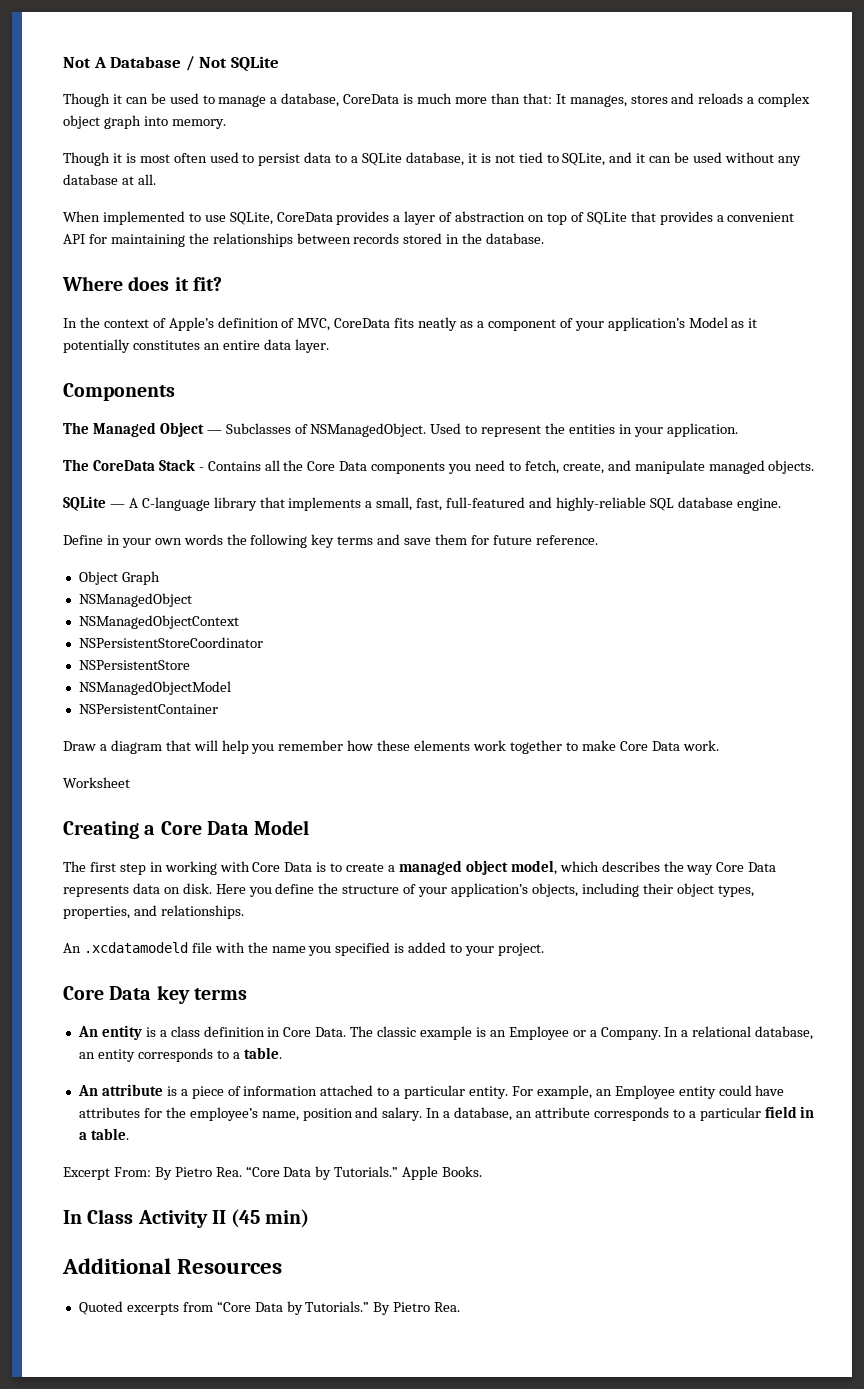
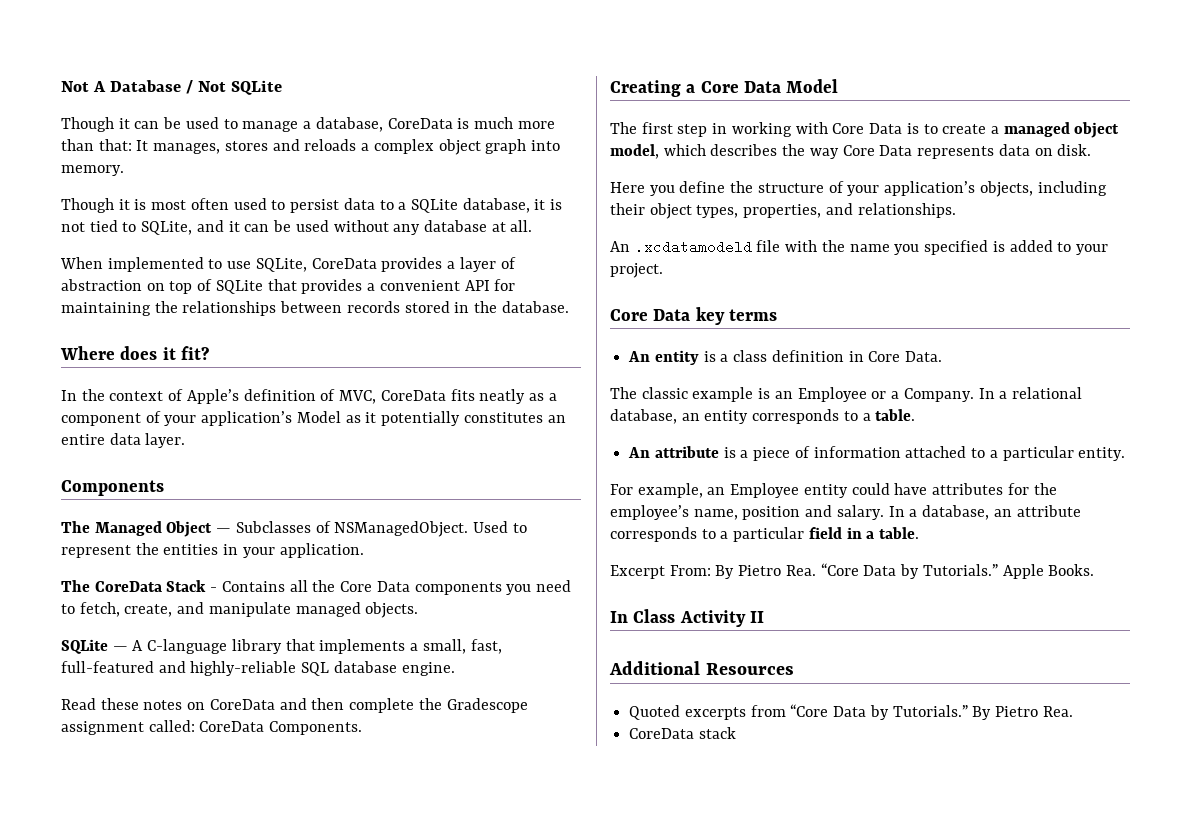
- Define in your own words the following key terms and save them for future reference.
- Object Graph
- NSManagedObject
- NSManagedObjectContext
- NSPersistentStoreCoordinator
- NSPersistentStore
- NSManagedObjectModel
- NSPersistentContainer
- Draw a diagram that will help you remember how these elements work together to make Core Data work.
- Worksheet
+ Read these notes on CoreData and then complete the Gradescope assignment called: CoreData Components.
- The first step in working with Core Data is to create a managed object model, which describes the way Core Data represents data on disk. Here you define the structure of your application’s objects, including their object types, properties, and relationships.
+ The first step in working with Core Data is to create a managed object model, which describes the way Core Data represents data on disk.
+ Here you define the structure of your application’s objects, including their object types, properties, and relationships.
- An entity is a class definition in Core Data. The classic example is an Employee or a Company.
+ An entity is a class definition in Core Data.
+ The classic example is an Employee or a Company.
- An attribute is a piece of information attached to a particular entity. For example, an Employee entity could have attributes for the employee’s name, position and salary.
+ An attribute is a piece of information attached to a particular entity.
+ For example, an Employee entity could have attributes for the employee’s name, position and salary.
- In Class Activity II (45 min)
+ In Class Activity II
+ CoreData stack

